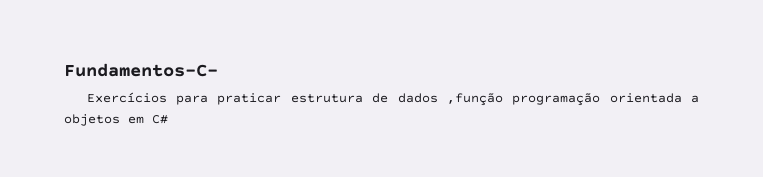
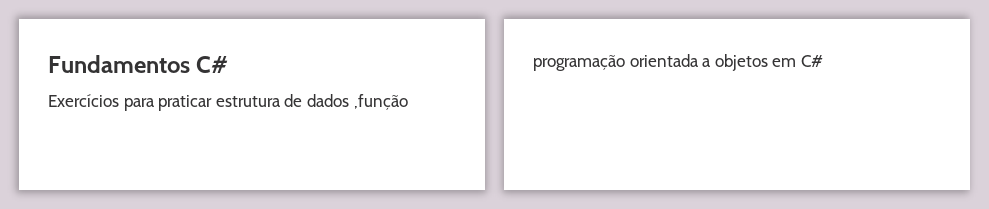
- Fundamentos-C-
+ Fundamentos C#

